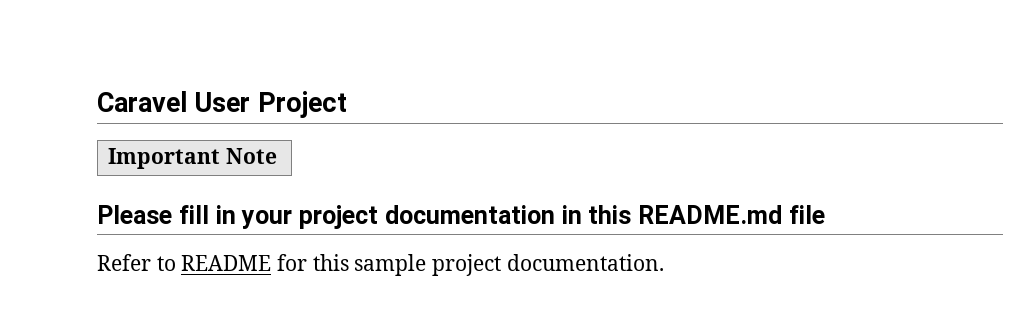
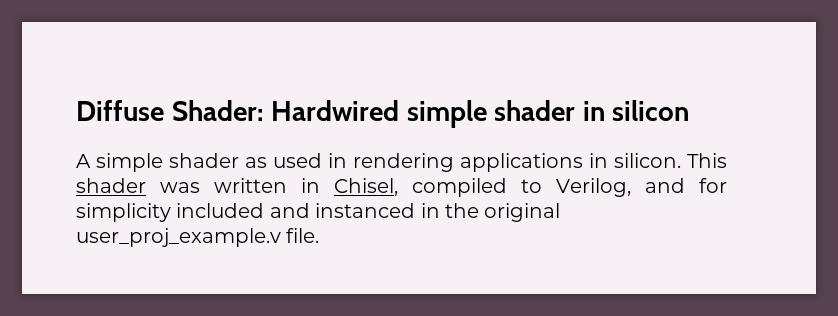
- Caravel User Project
- Important Note
- Please fill in your project documentation in this README.md file
- Refer to README for this sample project documentation.
+ Diffuse Shader: Hardwired simple shader in silicon
+ A simple shader as used in rendering applications in silicon. This shader was written in Chisel, compiled to Verilog, and for simplicity included and instanced in the original user_proj_example.v file.

